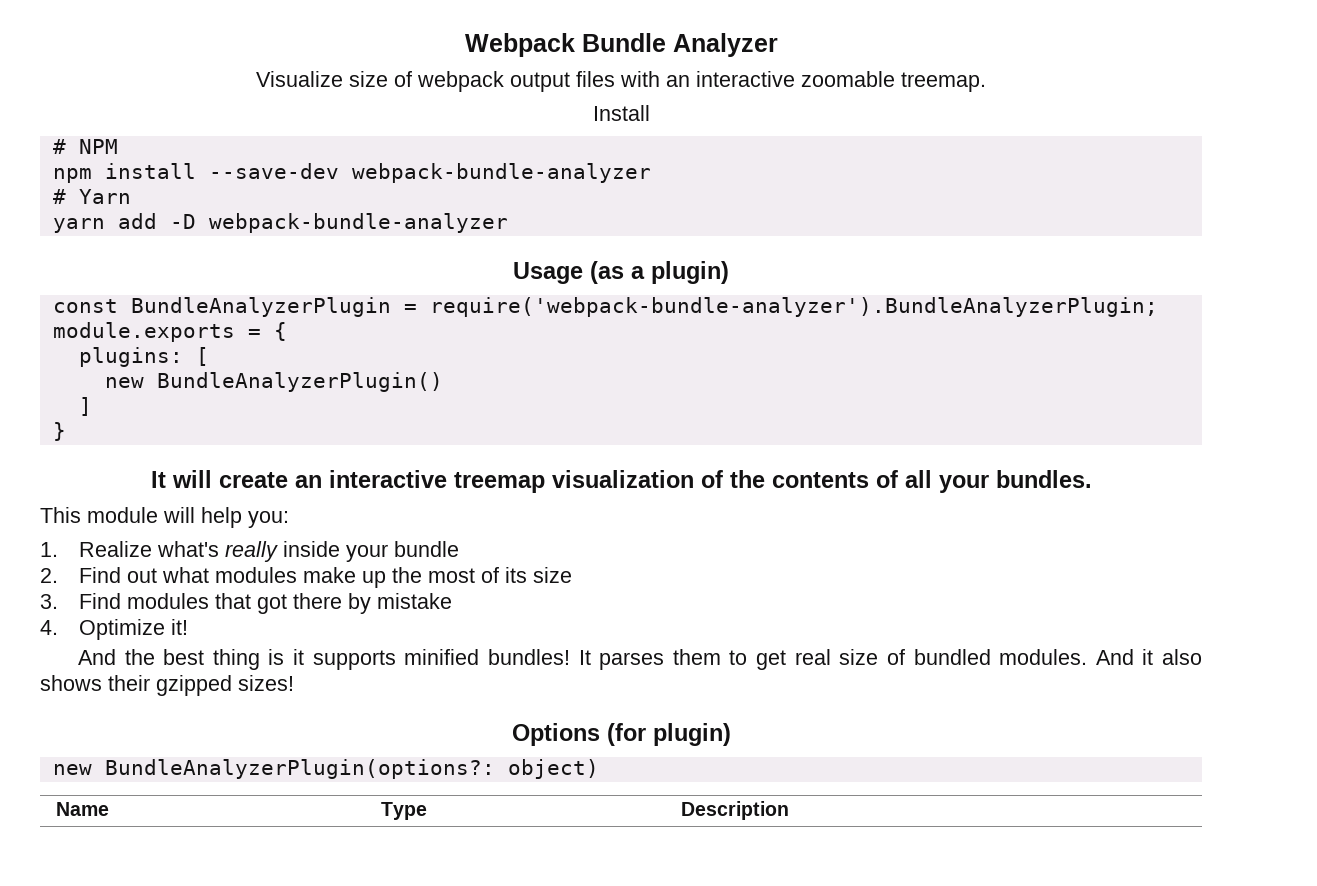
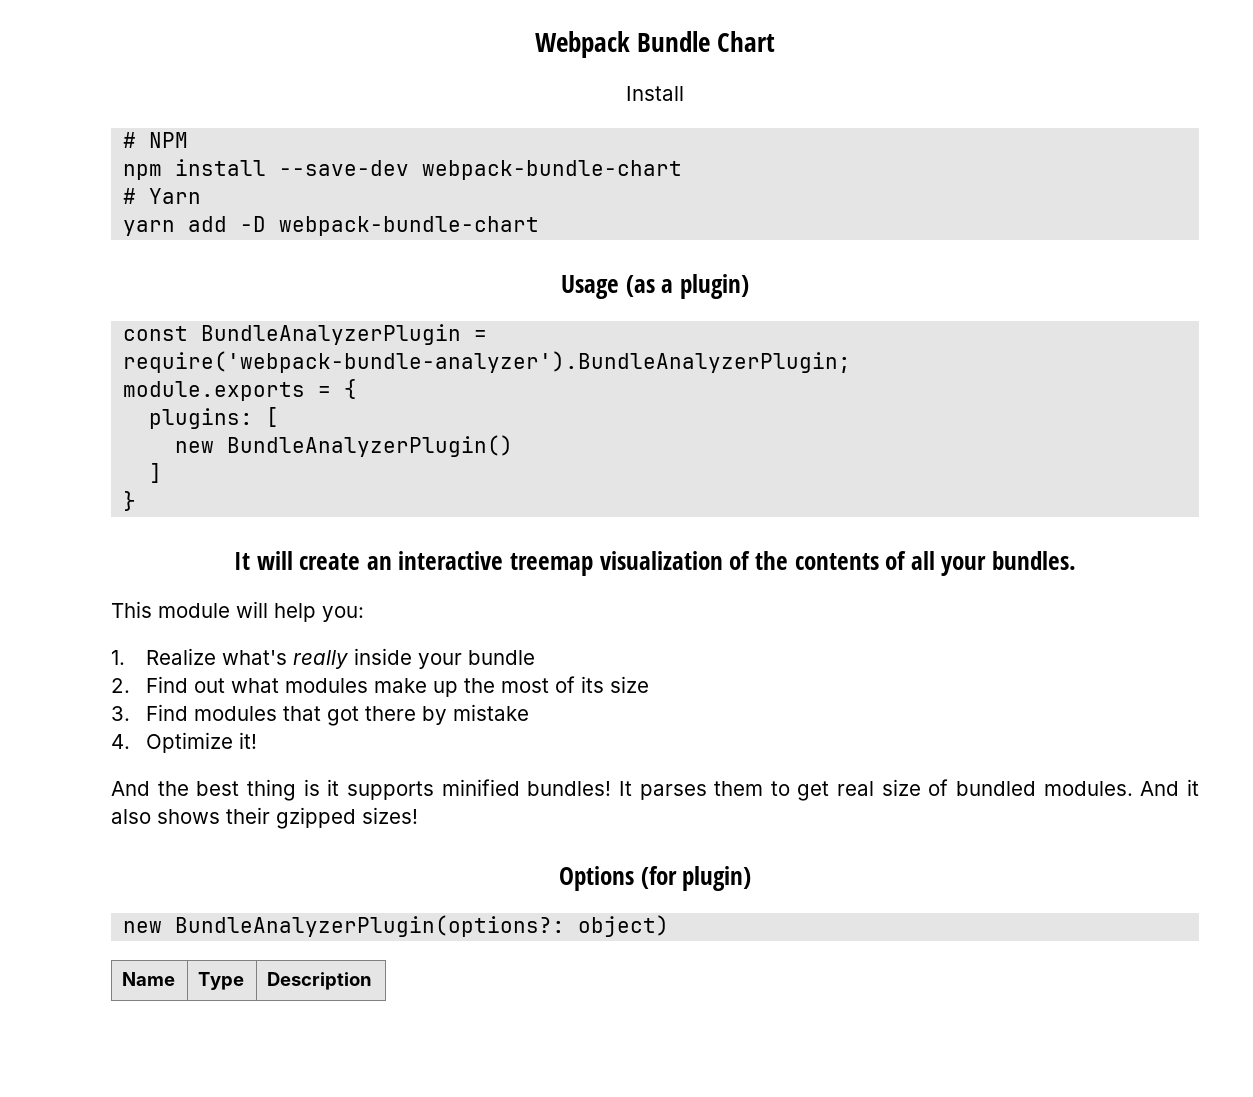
- Webpack Bundle Analyzer
- Visualize size of webpack output files with an interactive zoomable treemap.
+ Webpack Bundle Chart
- npm install --save-dev webpack-bundle-analyzer
+ npm install --save-dev webpack-bundle-chart
- yarn add -D webpack-bundle-analyzer
+ yarn add -D webpack-bundle-chart

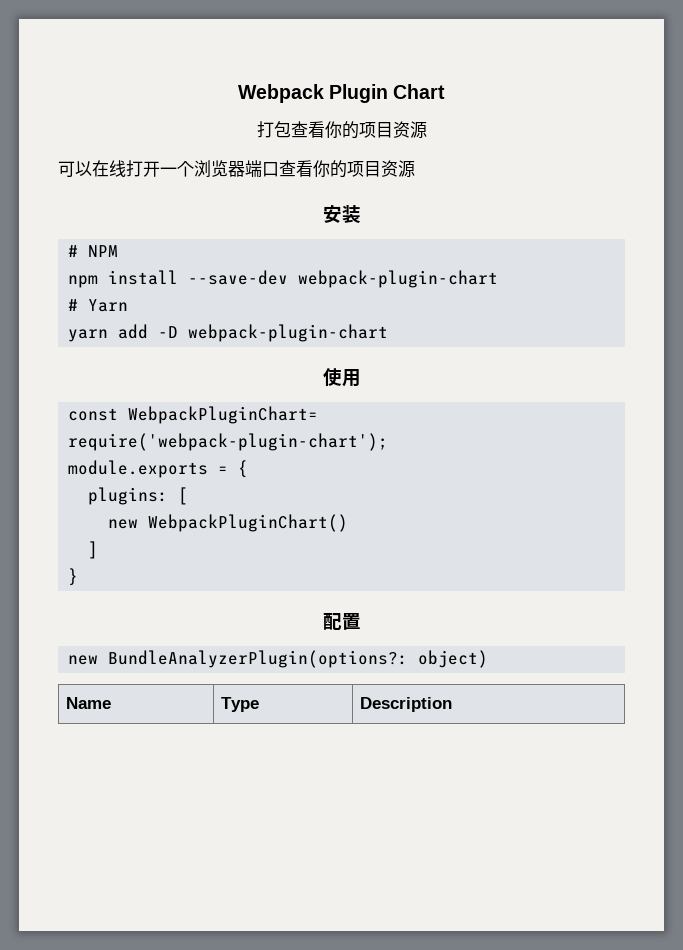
- Webpack Bundle Chart
+ Webpack Plugin Chart
- Install
+ 打包查看你的项目资源
+ 可以在线打开一个浏览器端口查看你的项目资源
+ 安装
- npm install --save-dev webpack-bundle-chart
+ npm install --save-dev webpack-plugin-chart
- yarn add -D webpack-bundle-chart
- Usage (as a plugin)
- const BundleAnalyzerPlugin = require('webpack-bundle-analyzer').BundleAnalyzerPlugin;
+ yarn add -D webpack-plugin-chart
+ 使用
+ const WebpackPluginChart= require('webpack-plugin-chart');
- new BundleAnalyzerPlugin()
+ new WebpackPluginChart()
- It will create an interactive treemap visualization of the contents of all your bundles.
- This module will help you:
- 1. Realize what's really inside your bundle
- 2. Find out what modules make up the most of its size
- 3. Find modules that got there by mistake
- 4. Optimize it!
- And the best thing is it supports minified bundles! It parses them to get real size of bundled modules. And it also shows their gzipped sizes!
- Options (for plugin)
+ 配置

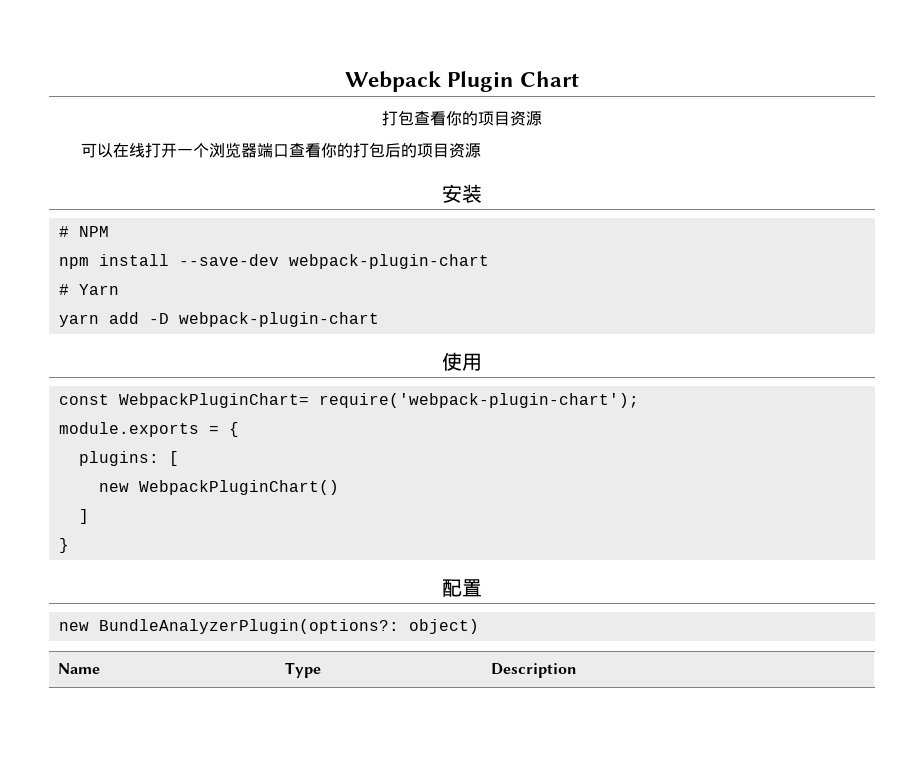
- 可以在线打开一个浏览器端口查看你的项目资源
+ 可以在线打开一个浏览器端口查看你的打包后的项目资源

